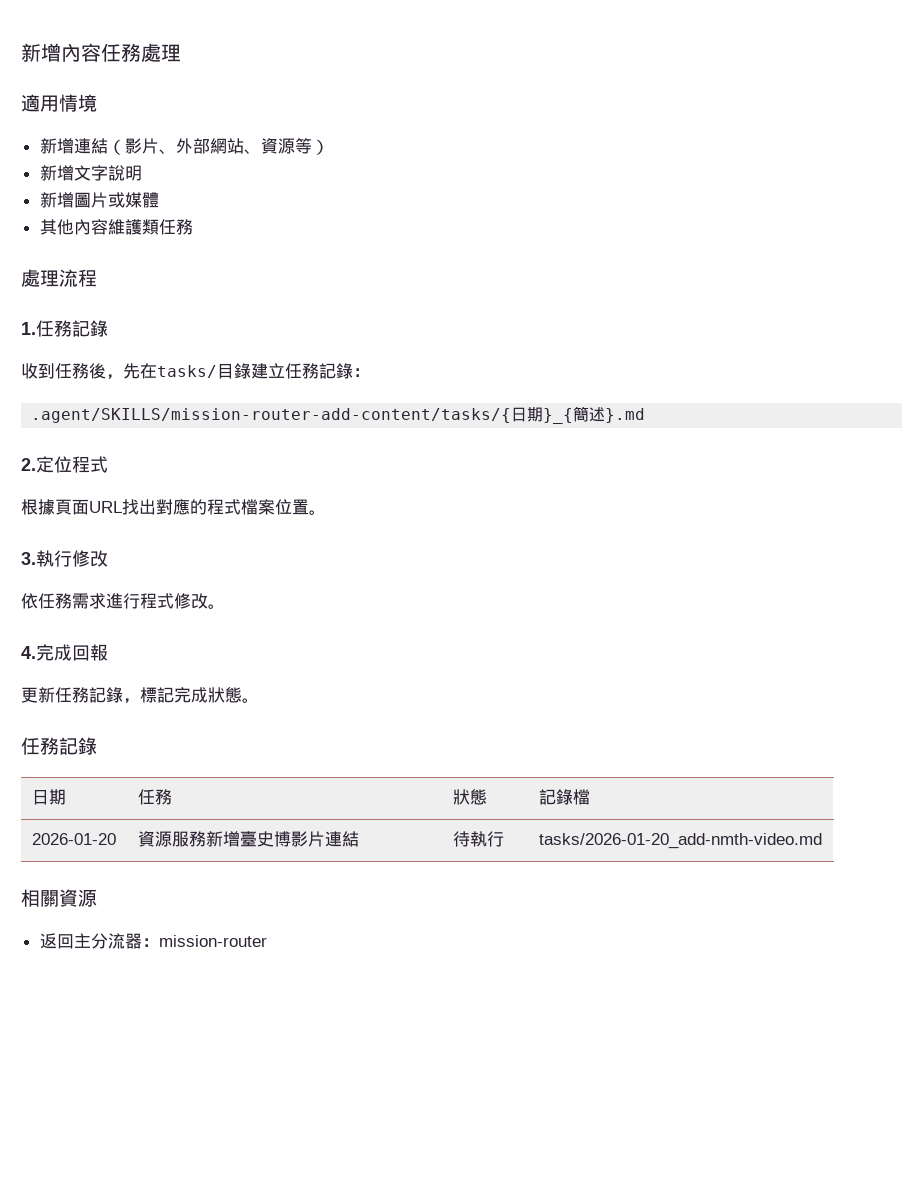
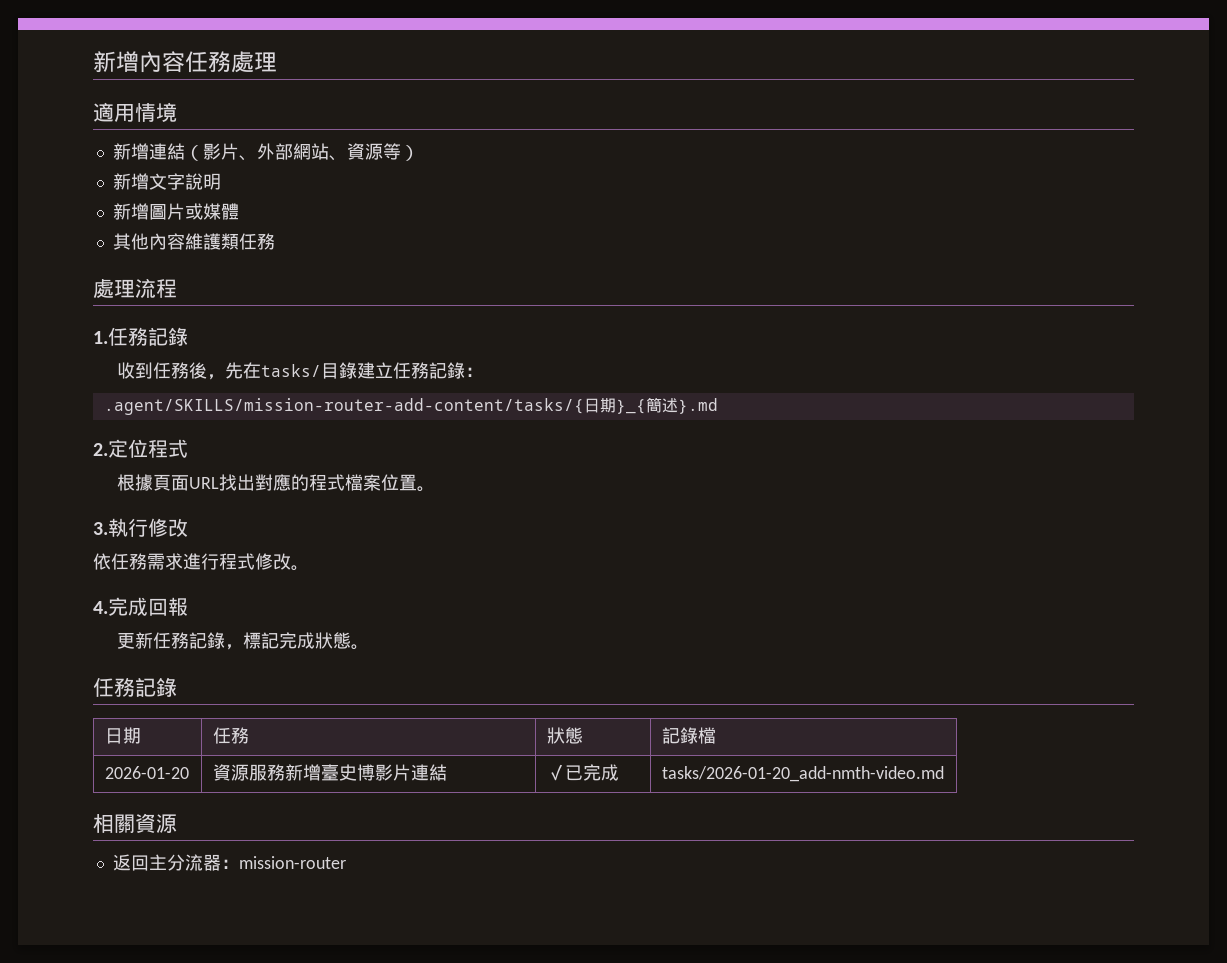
- 2026-01-20 | 資源服務新增臺史博影片連結 | 待執行 | tasks/2026-01-20_add-nmth-video.md
+ 2026-01-20 | 資源服務新增臺史博影片連結 | ✓已完成 | tasks/2026-01-20_add-nmth-video.md

